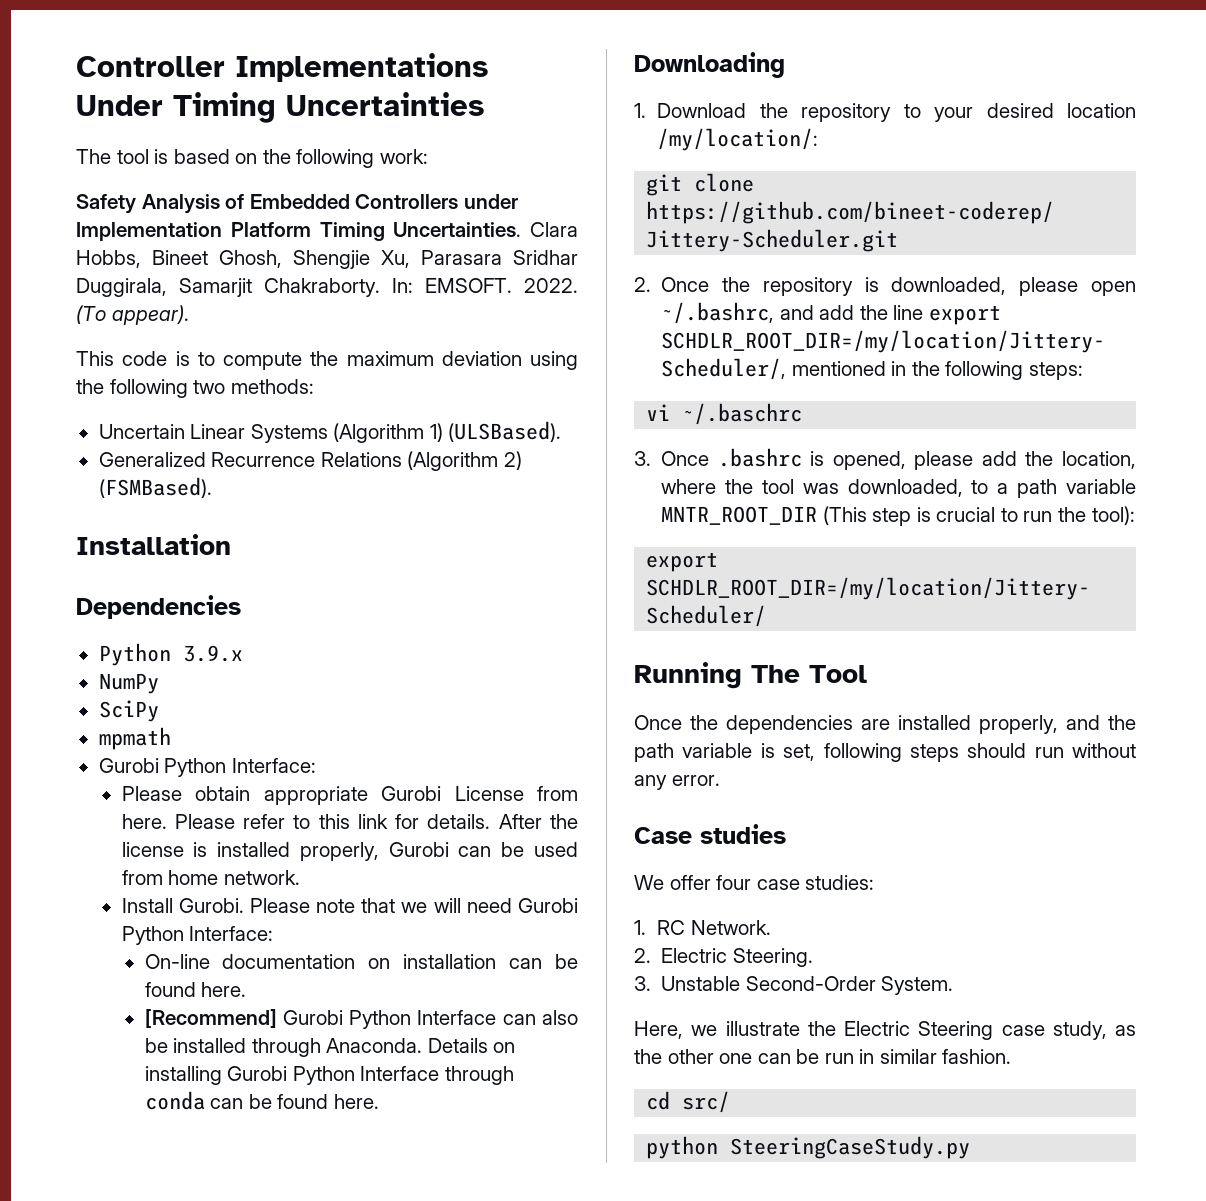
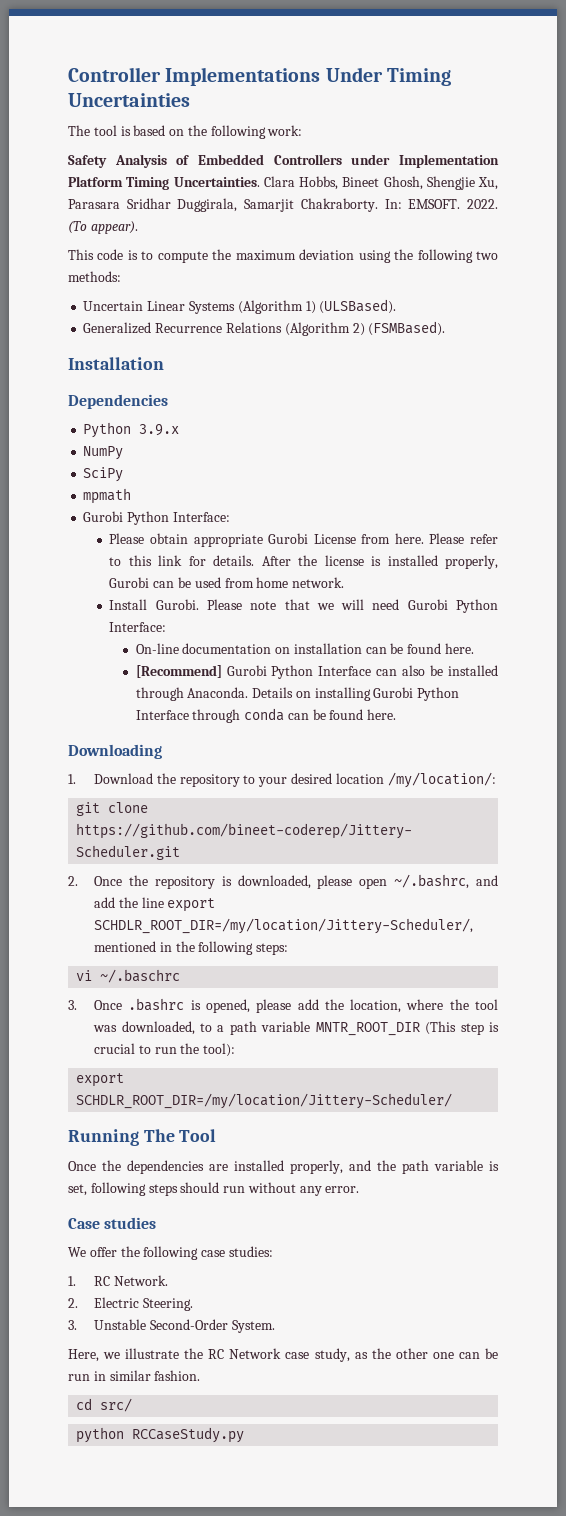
- We offer four case studies:
+ We offer the following case studies:
- Here, we illustrate the Electric Steering case study, as the other one can be run in similar fashion.
+ Here, we illustrate the RC Network case study, as the other one can be run in similar fashion.
- python SteeringCaseStudy.py
+ python RCCaseStudy.py

